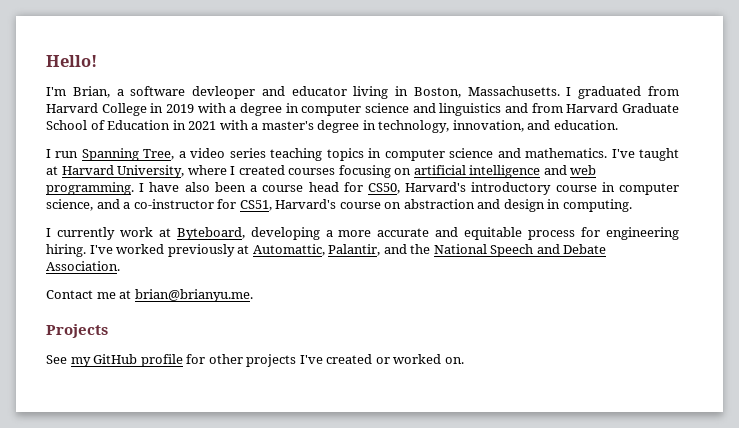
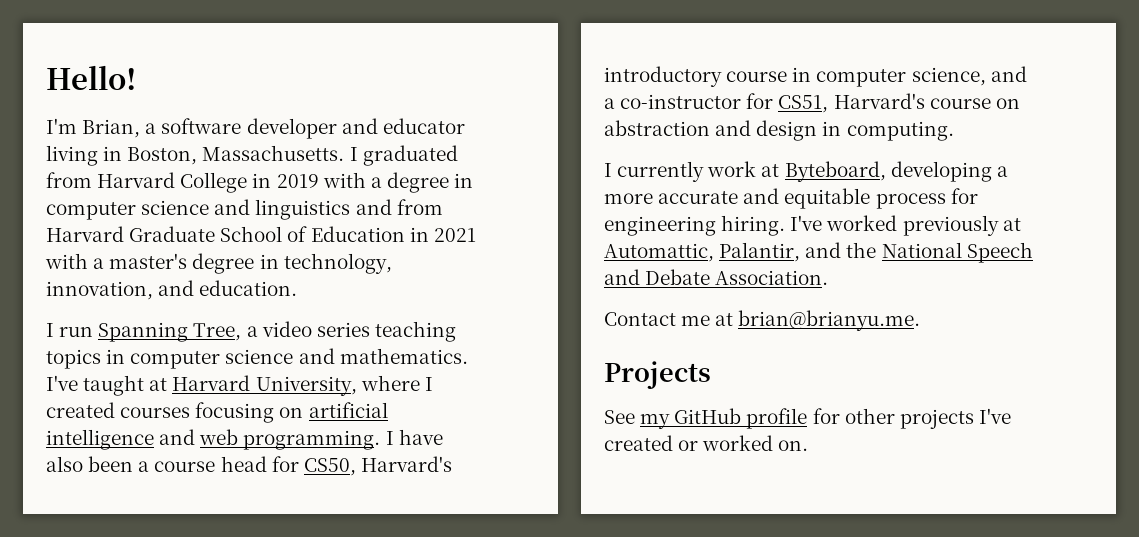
- I'm Brian, a software devleoper and educator living in Boston, Massachusetts.
+ I'm Brian, a software developer and educator living in Boston, Massachusetts.

